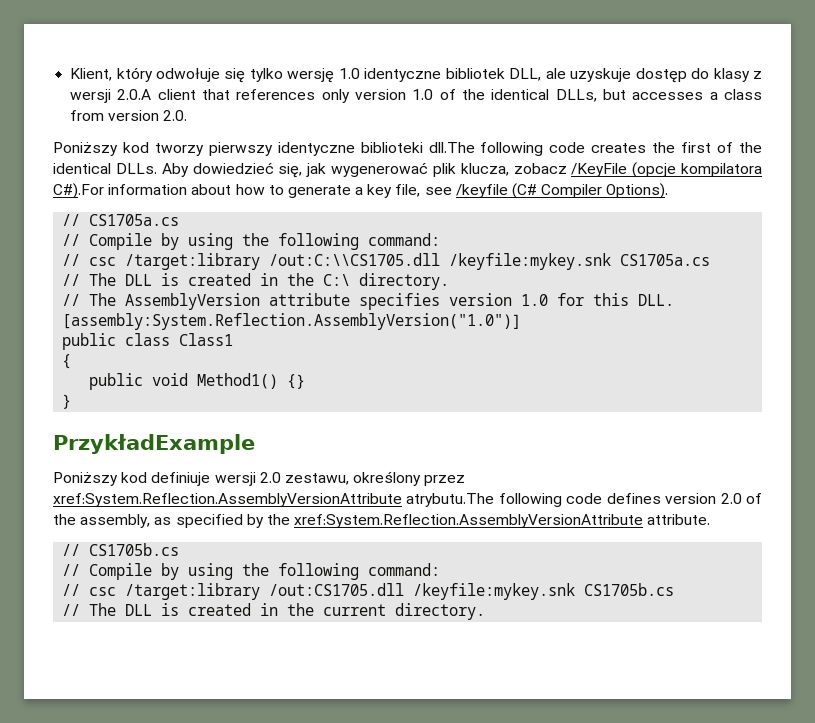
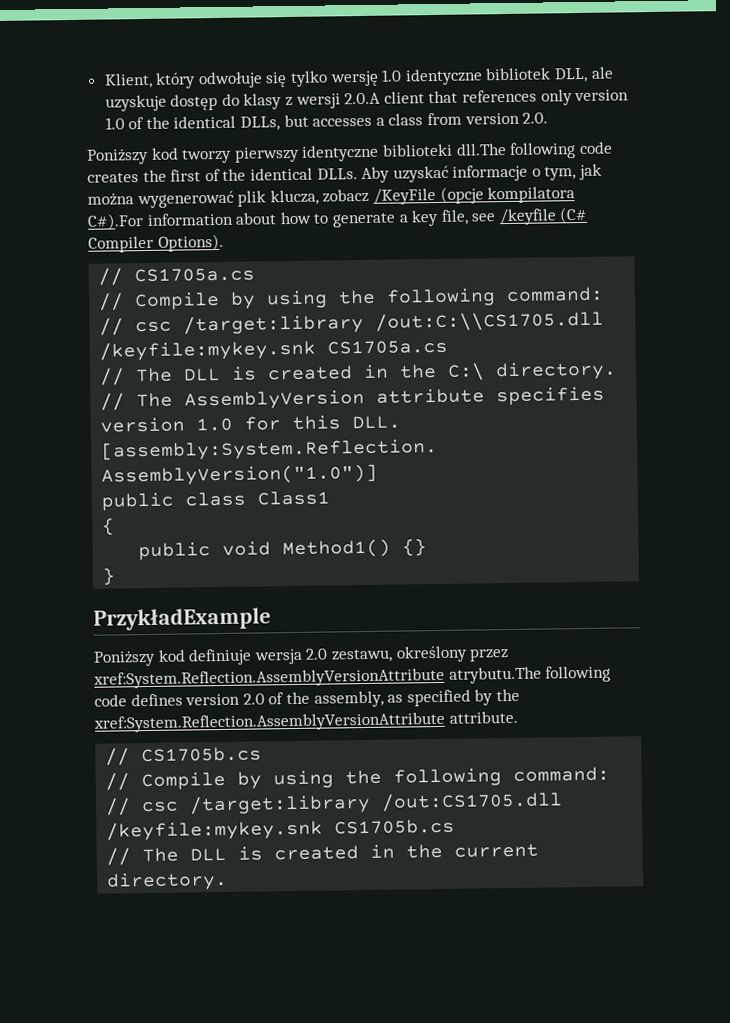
- Aby dowiedzieć się, jak wygenerować plik klucza, zobacz /KeyFile (opcje kompilatora C#).For information about how to generate a key file, see /keyfile (C# Compiler Options).
+ Aby uzyskać informacje o tym, jak można wygenerować plik klucza, zobacz /KeyFile (opcje kompilatora C#).For information about how to generate a key file, see /keyfile (C# Compiler Options).
- Poniższy kod definiuje wersji 2.0 zestawu, określony przez xref:System.Reflection.AssemblyVersionAttribute atrybutu.The following code defines version 2.0 of the assembly, as specified by the xref:System.Reflection.AssemblyVersionAttribute attribute.
+ Poniższy kod definiuje wersja 2.0 zestawu, określony przez xref:System.Reflection.AssemblyVersionAttribute atrybutu.The following code defines version 2.0 of the assembly, as specified by the xref:System.Reflection.AssemblyVersionAttribute attribute.

